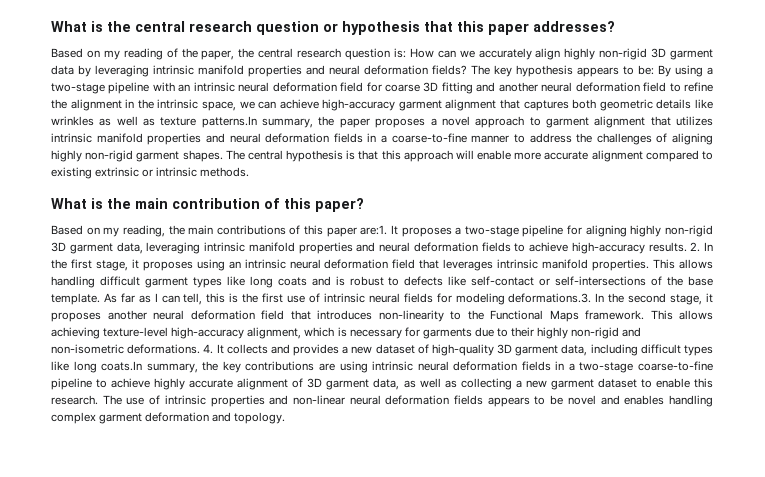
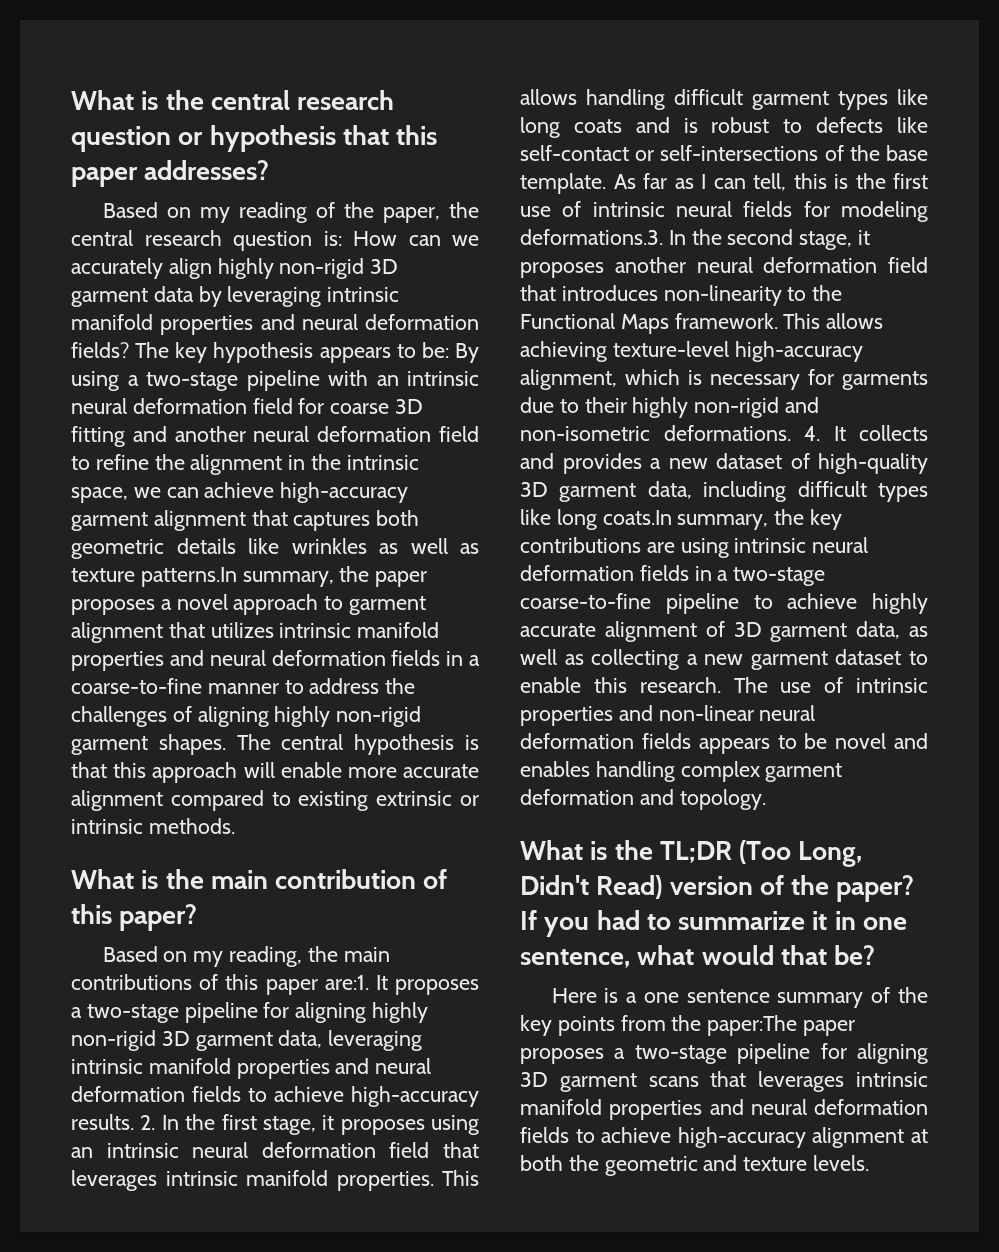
+ What is the TL;DR (Too Long, Didn't Read) version of the paper? If you had to summarize it in one sentence, what would that be?
+ Here is a one sentence summary of the key points from the paper:The paper proposes a two-stage pipeline for aligning 3D garment scans that leverages intrinsic manifold properties and neural deformation fields to achieve high-accuracy alignment at both the geometric and texture levels.

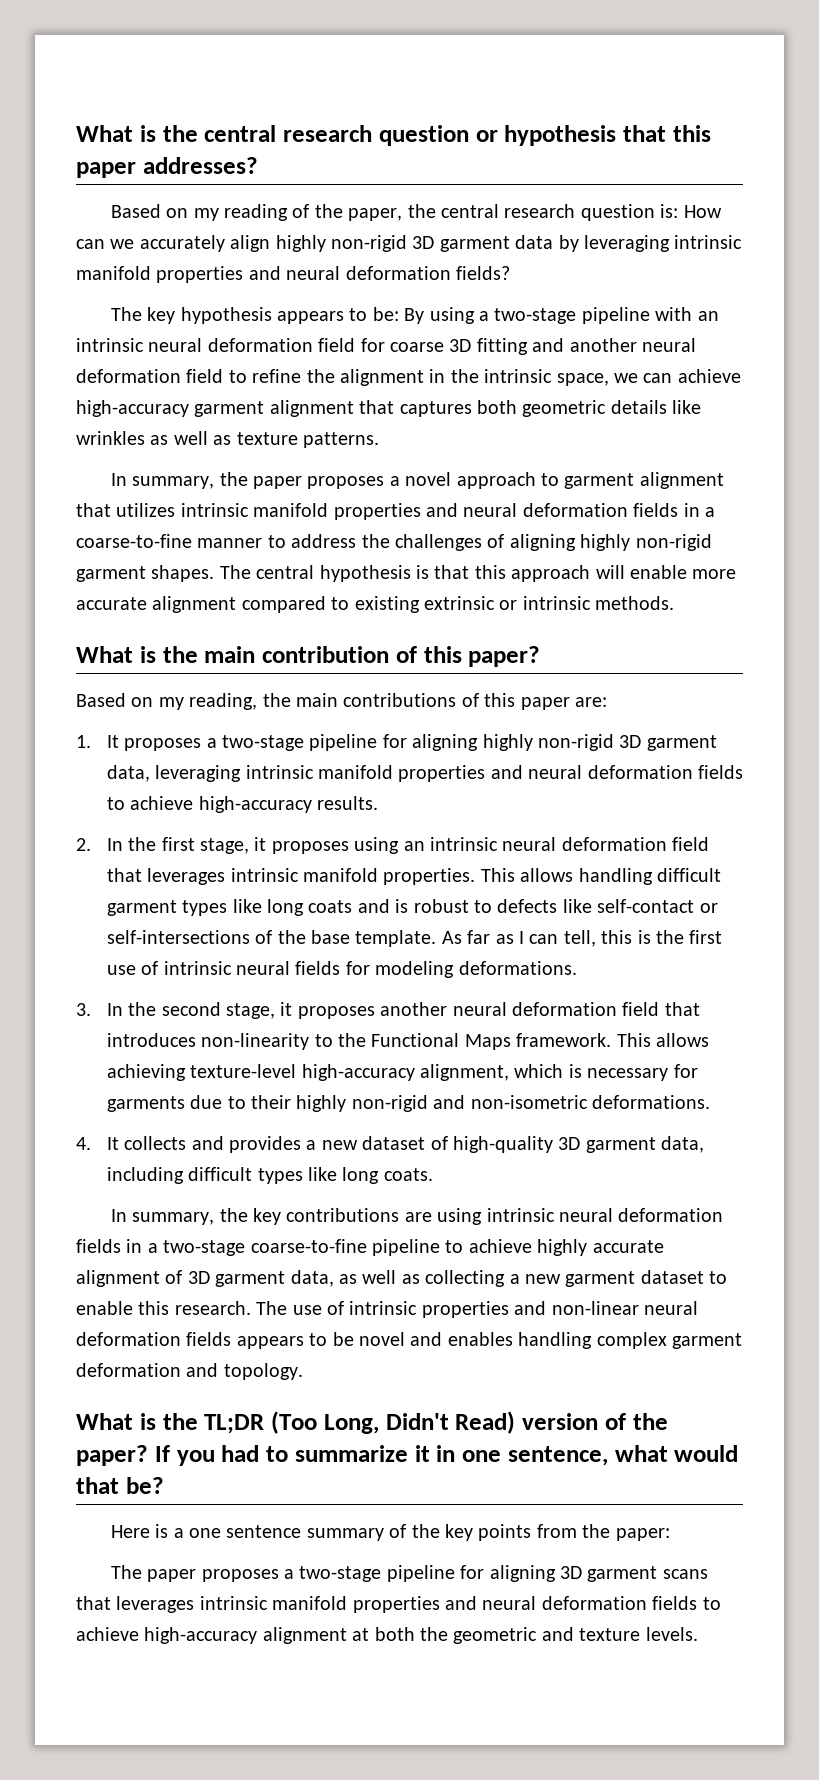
- How can we accurately align highly non-rigid 3D garment data by leveraging intrinsic manifold properties and neural deformation fields? The key hypothesis appears to be:
+ How can we accurately align highly non-rigid 3D garment data by leveraging intrinsic manifold properties and neural deformation fields?
+ The key hypothesis appears to be:
- By using a two-stage pipeline with an intrinsic neural deformation field for coarse 3D fitting and another neural deformation field to refine the alignment in the intrinsic space, we can achieve high-accuracy garment alignment that captures both geometric details like wrinkles as well as texture patterns.In summary, the paper proposes a novel approach to garment alignment that utilizes intrinsic manifold properties and neural deformation fields in a coarse-to-fine manner to address the challenges of aligning highly non-rigid garment shapes.
+ By using a two-stage pipeline with an intrinsic neural deformation field for coarse 3D fitting and another neural deformation field to refine the alignment in the intrinsic space, we can achieve high-accuracy garment alignment that captures both geometric details like wrinkles as well as texture patterns.
+ In summary, the paper proposes a novel approach to garment alignment that utilizes intrinsic manifold properties and neural deformation fields in a coarse-to-fine manner to address the challenges of aligning highly non-rigid garment shapes.
- Based on my reading, the main contributions of this paper are:1. It proposes a two-stage pipeline for aligning highly non-rigid 3D garment data, leveraging intrinsic manifold properties and neural deformation fields to achieve high-accuracy results. 2. In the first stage, it proposes using an intrinsic neural deformation field that leverages intrinsic manifold properties.
+ Based on my reading, the main contributions of this paper are:
+ 1. It proposes a two-stage pipeline for aligning highly non-rigid 3D garment data, leveraging intrinsic manifold properties and neural deformation fields to achieve high-accuracy results.
+ 2. In the first stage, it proposes using an intrinsic neural deformation field that leverages intrinsic manifold properties.
- As far as I can tell, this is the first use of intrinsic neural fields for modeling deformations.3. In the second stage, it proposes another neural deformation field that introduces non-linearity to the Functional Maps framework.
+ As far as I can tell, this is the first use of intrinsic neural fields for modeling deformations.
+ 3. In the second stage, it proposes another neural deformation field that introduces non-linearity to the Functional Maps framework.
- This allows achieving texture-level high-accuracy alignment, which is necessary for garments due to their highly non-rigid and non-isometric deformations. 4. It collects and provides a new dataset of high-quality 3D garment data, including difficult types like long coats.In summary, the key contributions are using intrinsic neural deformation fields in a two-stage coarse-to-fine pipeline to achieve highly accurate alignment of 3D garment data, as well as collecting a new garment dataset to enable this research.
+ This allows achieving texture-level high-accuracy alignment, which is necessary for garments due to their highly non-rigid and non-isometric deformations.
+ 4. It collects and provides a new dataset of high-quality 3D garment data, including difficult types like long coats.
+ In summary, the key contributions are using intrinsic neural deformation fields in a two-stage coarse-to-fine pipeline to achieve highly accurate alignment of 3D garment data, as well as collecting a new garment dataset to enable this research.
- Here is a one sentence summary of the key points from the paper:The paper proposes a two-stage pipeline for aligning 3D garment scans that leverages intrinsic manifold properties and neural deformation fields to achieve high-accuracy alignment at both the geometric and texture levels.
+ Here is a one sentence summary of the key points from the paper:
+ The paper proposes a two-stage pipeline for aligning 3D garment scans that leverages intrinsic manifold properties and neural deformation fields to achieve high-accuracy alignment at both the geometric and texture levels.

